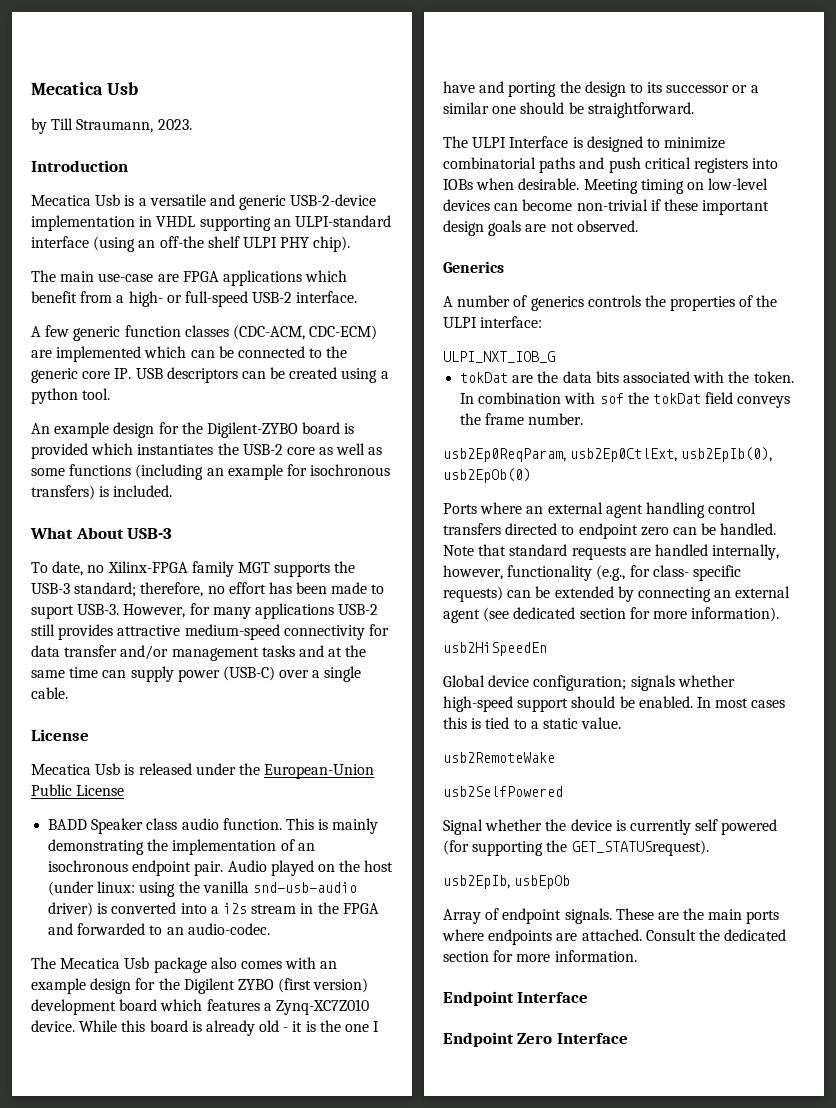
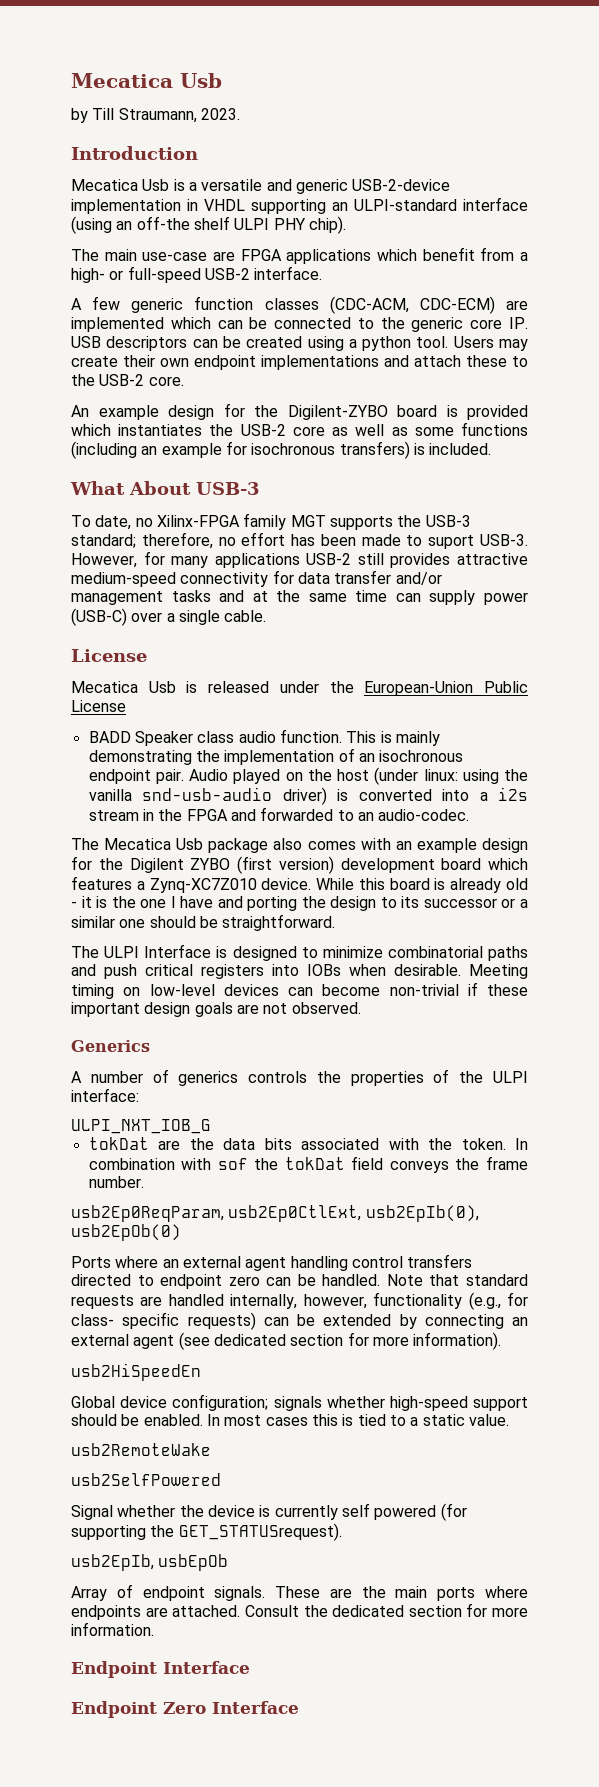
+ Users may create their own endpoint implementations and attach these to the USB-2 core.

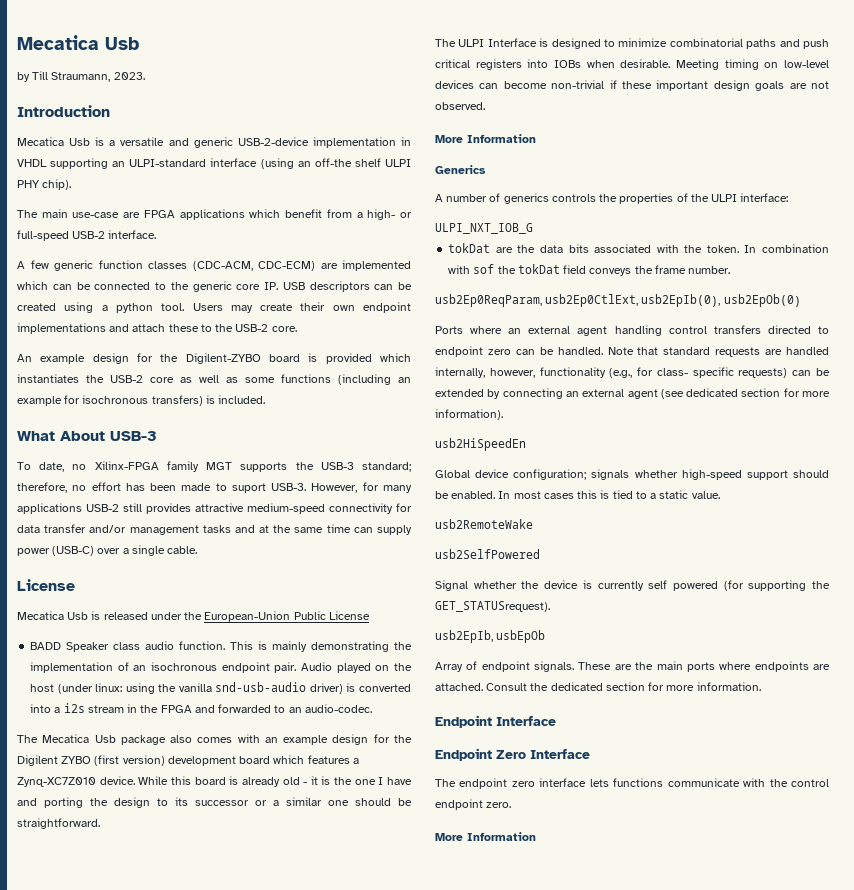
  Meeting timing on low-level devices can become non-trivial if these important design goals are not observed.
+ More Information
+ The endpoint zero interface lets functions communicate with the control endpoint zero.
+ More Information

